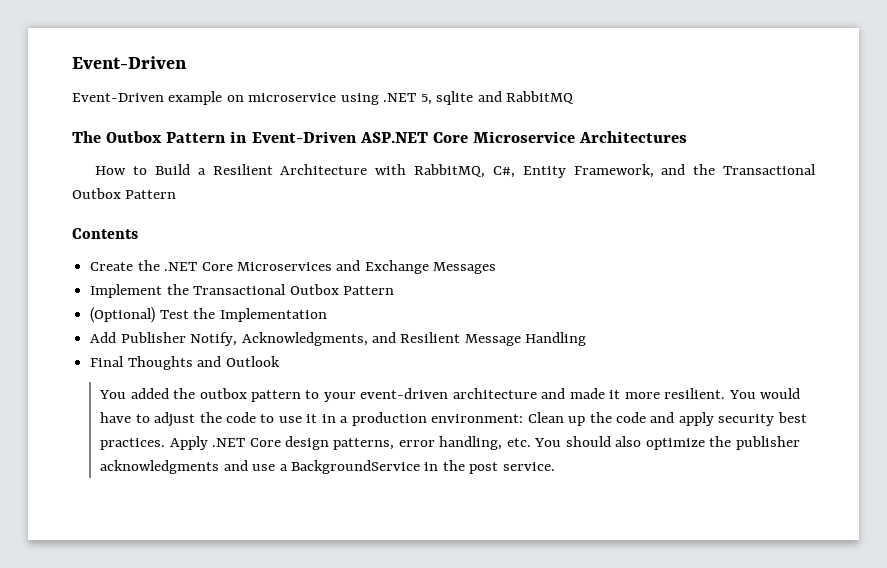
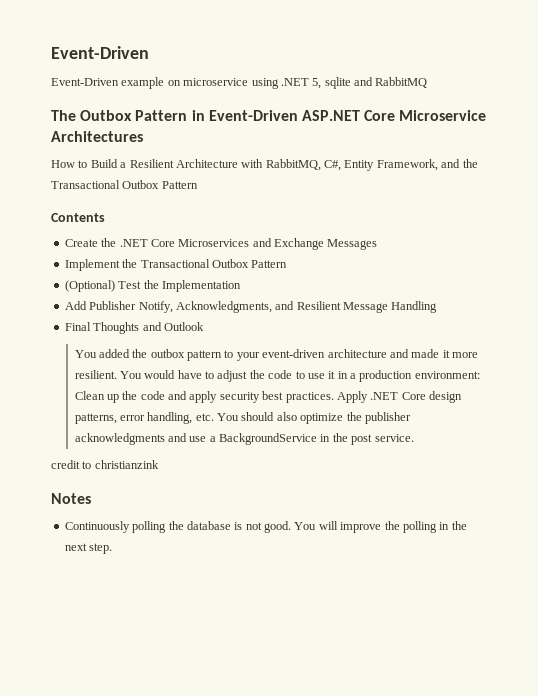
+ credit to christianzink
+ Notes
+ Continuously polling the database is not good. You will improve the polling in the next step.

